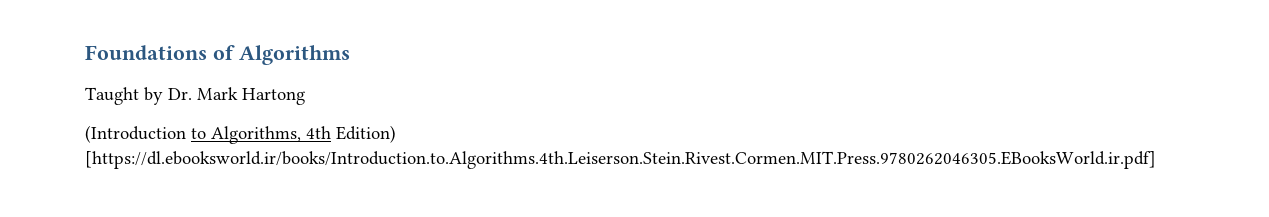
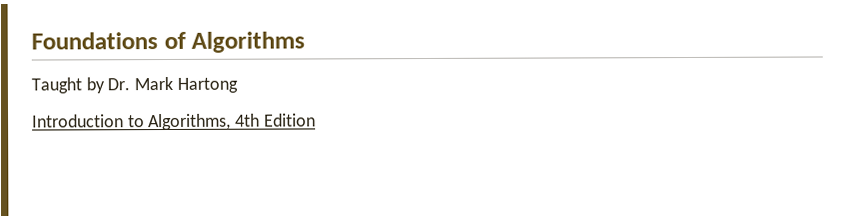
- (Introduction to Algorithms, 4th Edition) [https://dl.ebooksworld.ir/books/Introduction.to.Algorithms.4th.Leiserson.Stein.Rivest.Cormen.MIT.Press.9780262046305.EBooksWorld.ir.pdf]
+ Introduction to Algorithms, 4th Edition

